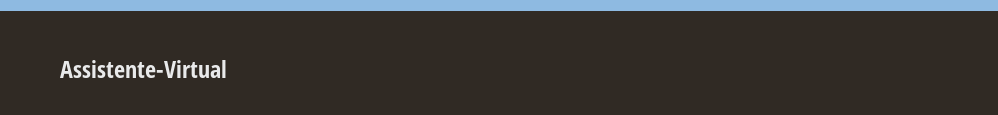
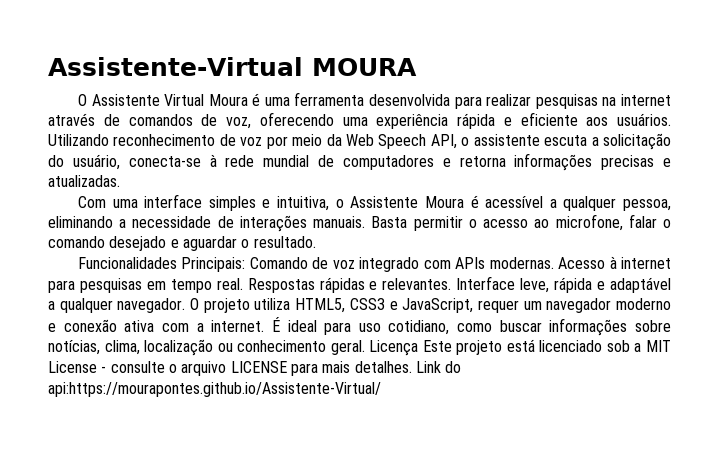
- Assistente-Virtual
+ Assistente-Virtual MOURA
+ O Assistente Virtual Moura é uma ferramenta desenvolvida para realizar pesquisas na internet através de comandos de voz, oferecendo uma experiência rápida e eficiente aos usuários. Utilizando reconhecimento de voz por meio da Web Speech API, o assistente escuta a solicitação do usuário, conecta-se à rede mundial de computadores e retorna informações precisas e atualizadas.
+ Com uma interface simples e intuitiva, o Assistente Moura é acessível a qualquer pessoa, eliminando a necessidade de interações manuais. Basta permitir o acesso ao microfone, falar o comando desejado e aguardar o resultado.
+ Funcionalidades Principais: Comando de voz integrado com APIs modernas. Acesso à internet para pesquisas em tempo real. Respostas rápidas e relevantes. Interface leve, rápida e adaptável a qualquer navegador. O projeto utiliza HTML5, CSS3 e JavaScript, requer um navegador moderno e conexão ativa com a internet. É ideal para uso cotidiano, como buscar informações sobre notícias, clima, localização ou conhecimento geral. Licença Este projeto está licenciado sob a MIT License - consulte o arquivo LICENSE para mais detalhes. Link do api:https://mourapontes.github.io/Assistente-Virtual/

